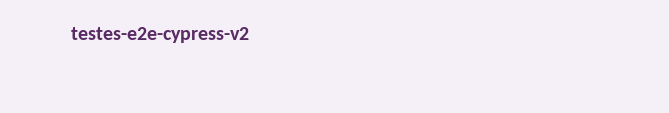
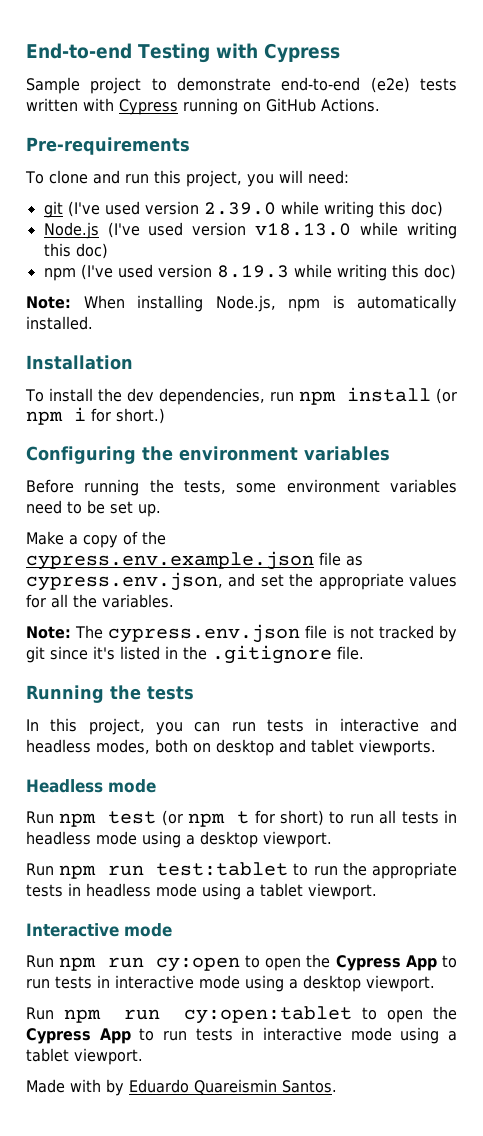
- testes-e2e-cypress-v2
+ End-to-end Testing with Cypress
+ Sample project to demonstrate end-to-end (e2e) tests written with Cypress running on GitHub Actions.
+ Pre-requirements
+ To clone and run this project, you will need:
+ git (I've used version 2.39.0 while writing this doc)
+ Node.js (I've used version v18.13.0 while writing this doc)
+ npm (I've used version 8.19.3 while writing this doc)
+ Note: When installing Node.js, npm is automatically installed.
+ Installation
+ To install the dev dependencies, run npm install (or npm i for short.)
+ Configuring the environment variables
+ Before running the tests, some environment variables need to be set up.
+ Make a copy of the cypress.env.example.json file as cypress.env.json, and set the appropriate values for all the variables.
+ Note: The cypress.env.json file is not tracked by git since it's listed in the .gitignore file.
+ Running the tests
+ In this project, you can run tests in interactive and headless modes, both on desktop and tablet viewports.
+ Headless mode
+ Run npm test (or npm t for short) to run all tests in headless mode using a desktop viewport.
+ Run npm run test:tablet to run the appropriate tests in headless mode using a tablet viewport.
+ Interactive mode
+ Run npm run cy:open to open the Cypress App to run tests in interactive mode using a desktop viewport.
+ Run npm run cy:open:tablet to open the Cypress App to run tests in interactive mode using a tablet viewport.
+ Made with by Eduardo Quareismin Santos.

